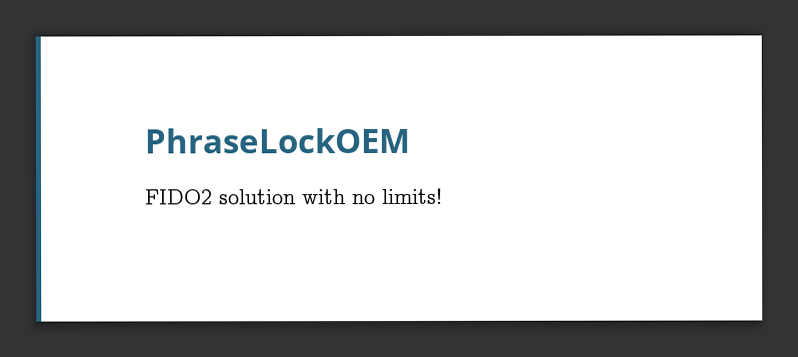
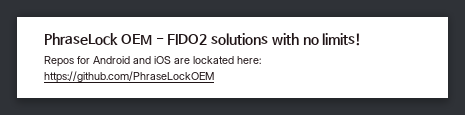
- PhraseLockOEM
- FIDO2 solution with no limits!
+ PhraseLock OEM - FIDO2 solutions with no limits!
+ Repos for Android and iOS are lockated here: https://github.com/PhraseLockOEM

